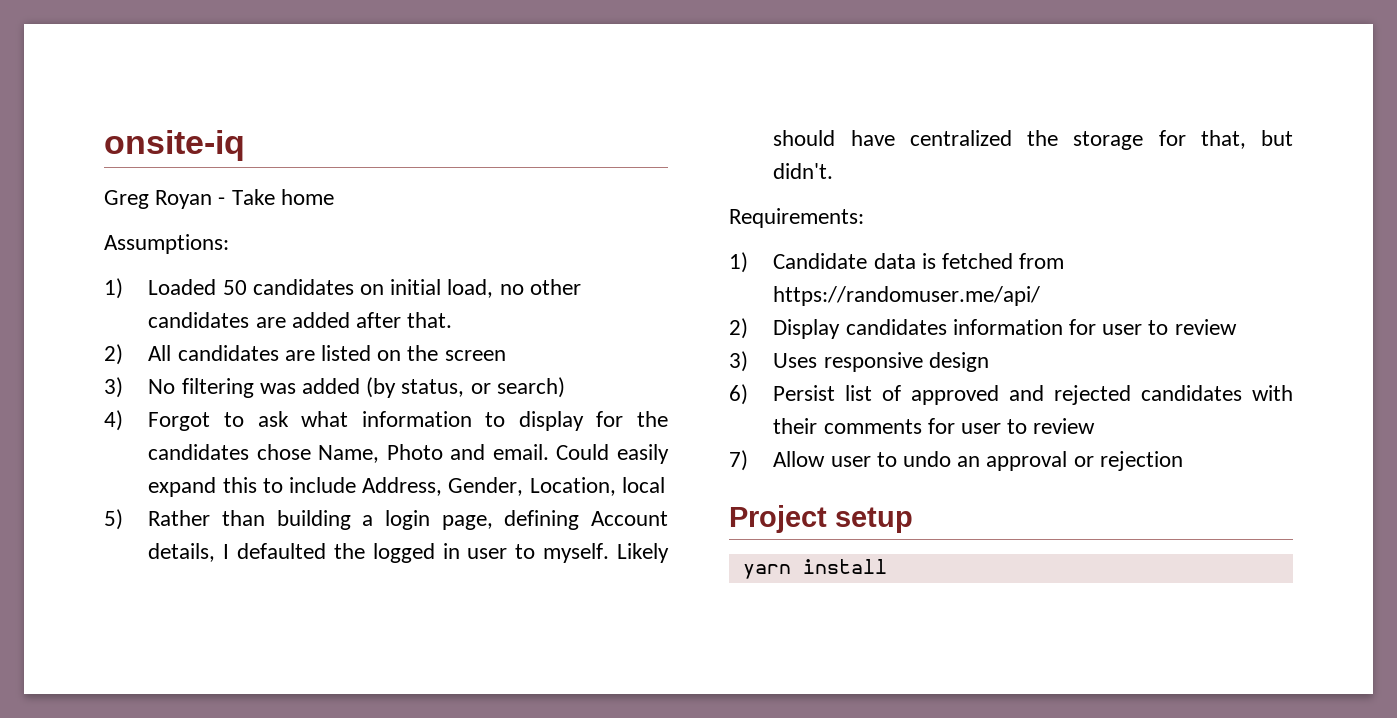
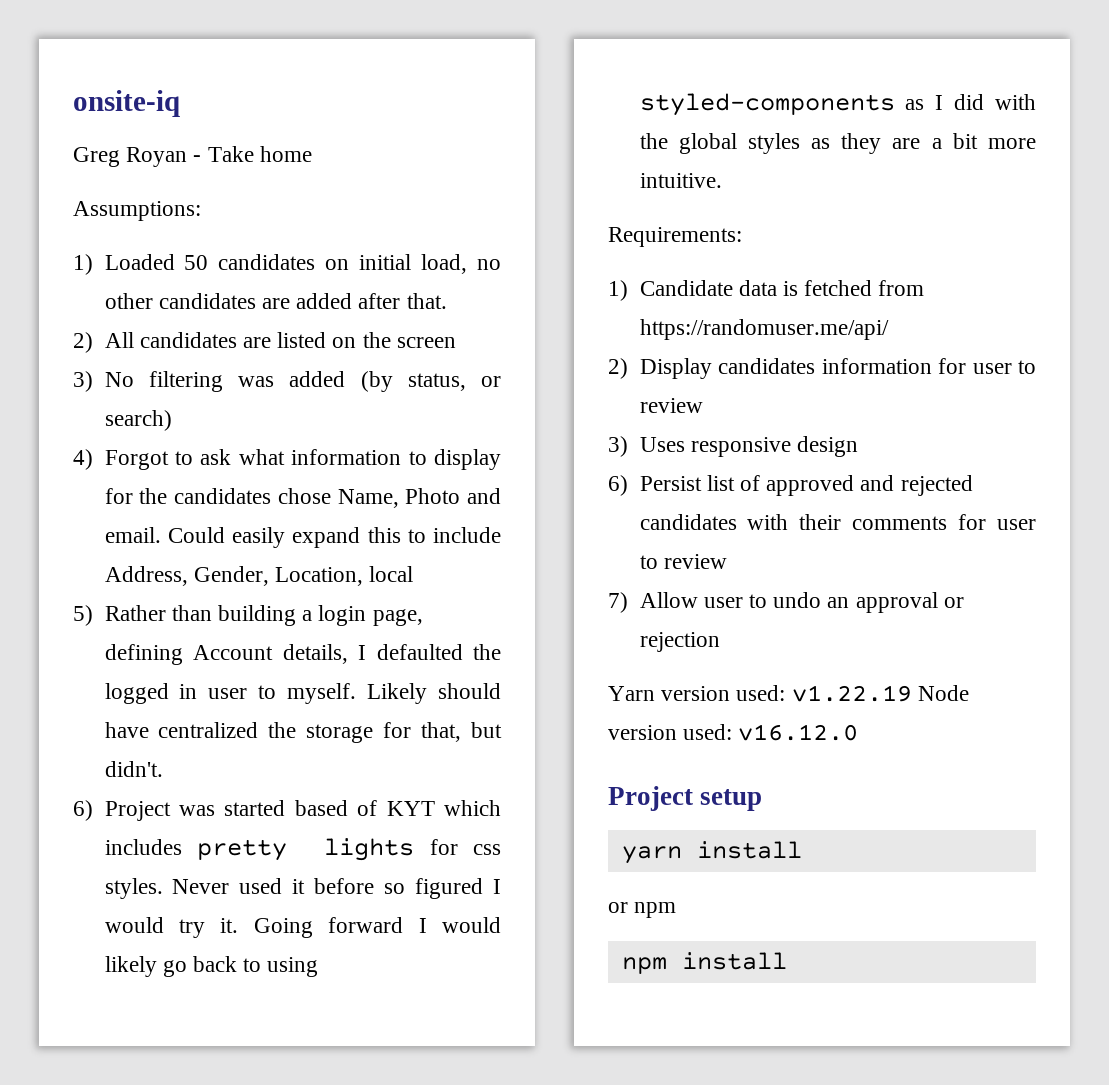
+ 6) Project was started based of KYT which includes pretty lights for css styles. Never used it before so figured I would try it. Going forward I would likely go back to using styled-components as I did with the global styles as they are a bit more intuitive.
+ Yarn version used: v1.22.19 Node version used: v16.12.0
+ or npm
+ npm install

